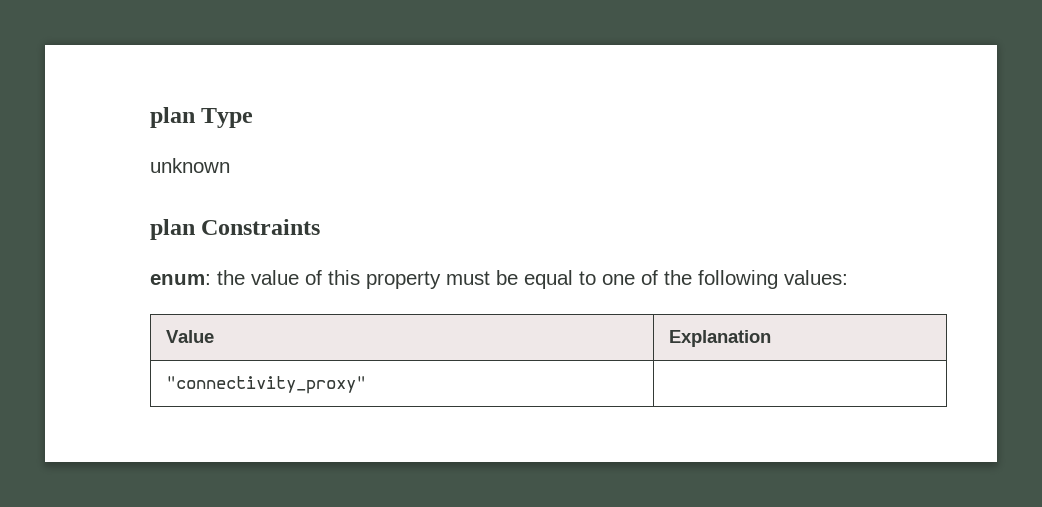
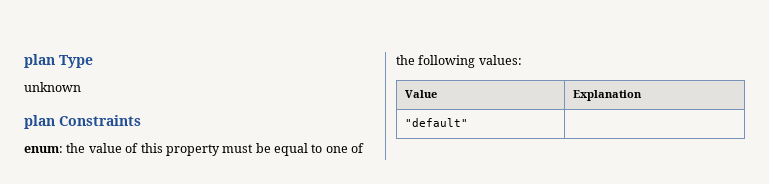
- "connectivity_proxy" |
+ "default" |

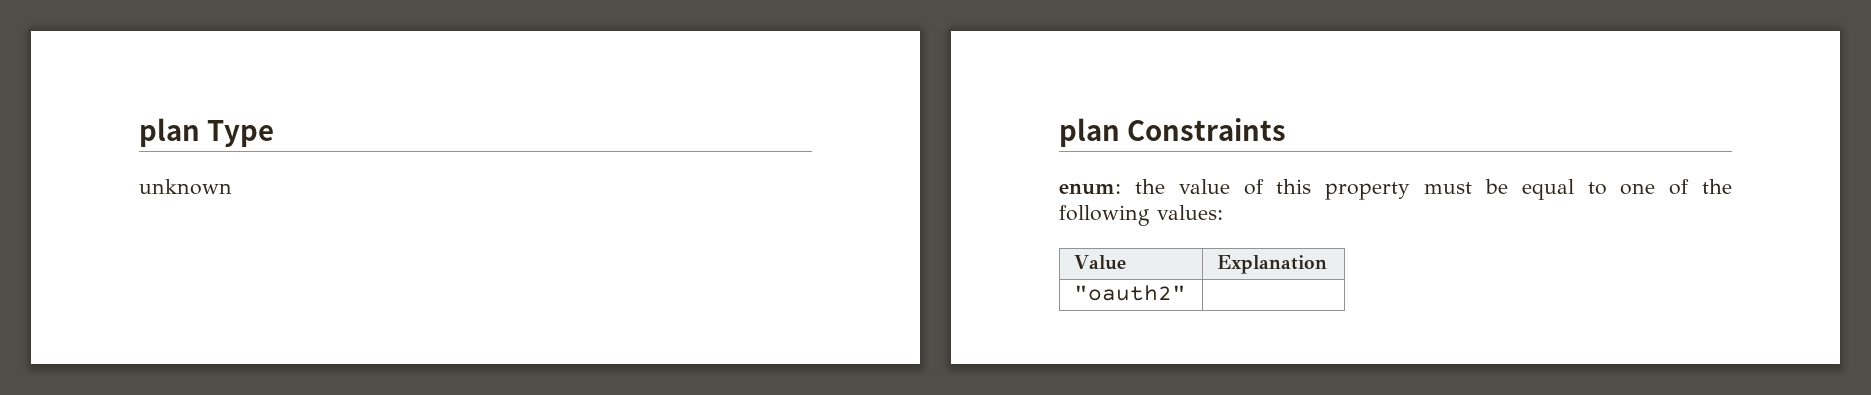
- "default" |
+ "oauth2" |

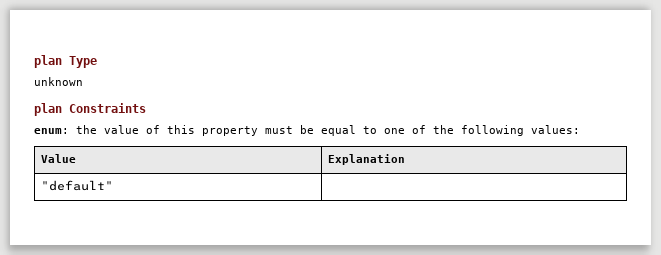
- "oauth2" |
+ "default" |

